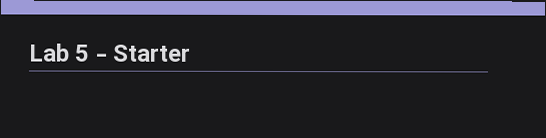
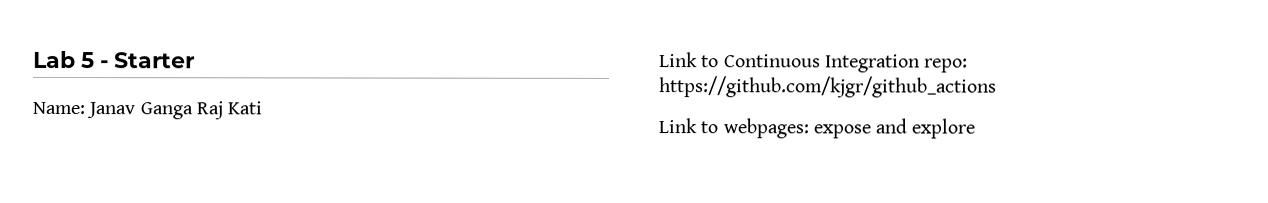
+ Name: Janav Ganga Raj Kati
+ Link to Continuous Integration repo: https://github.com/kjgr/github_actions
+ Link to webpages: expose and explore

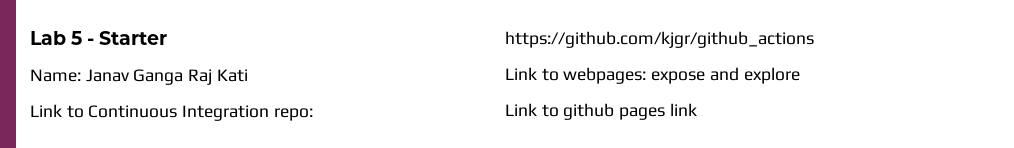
+ Link to github pages link

